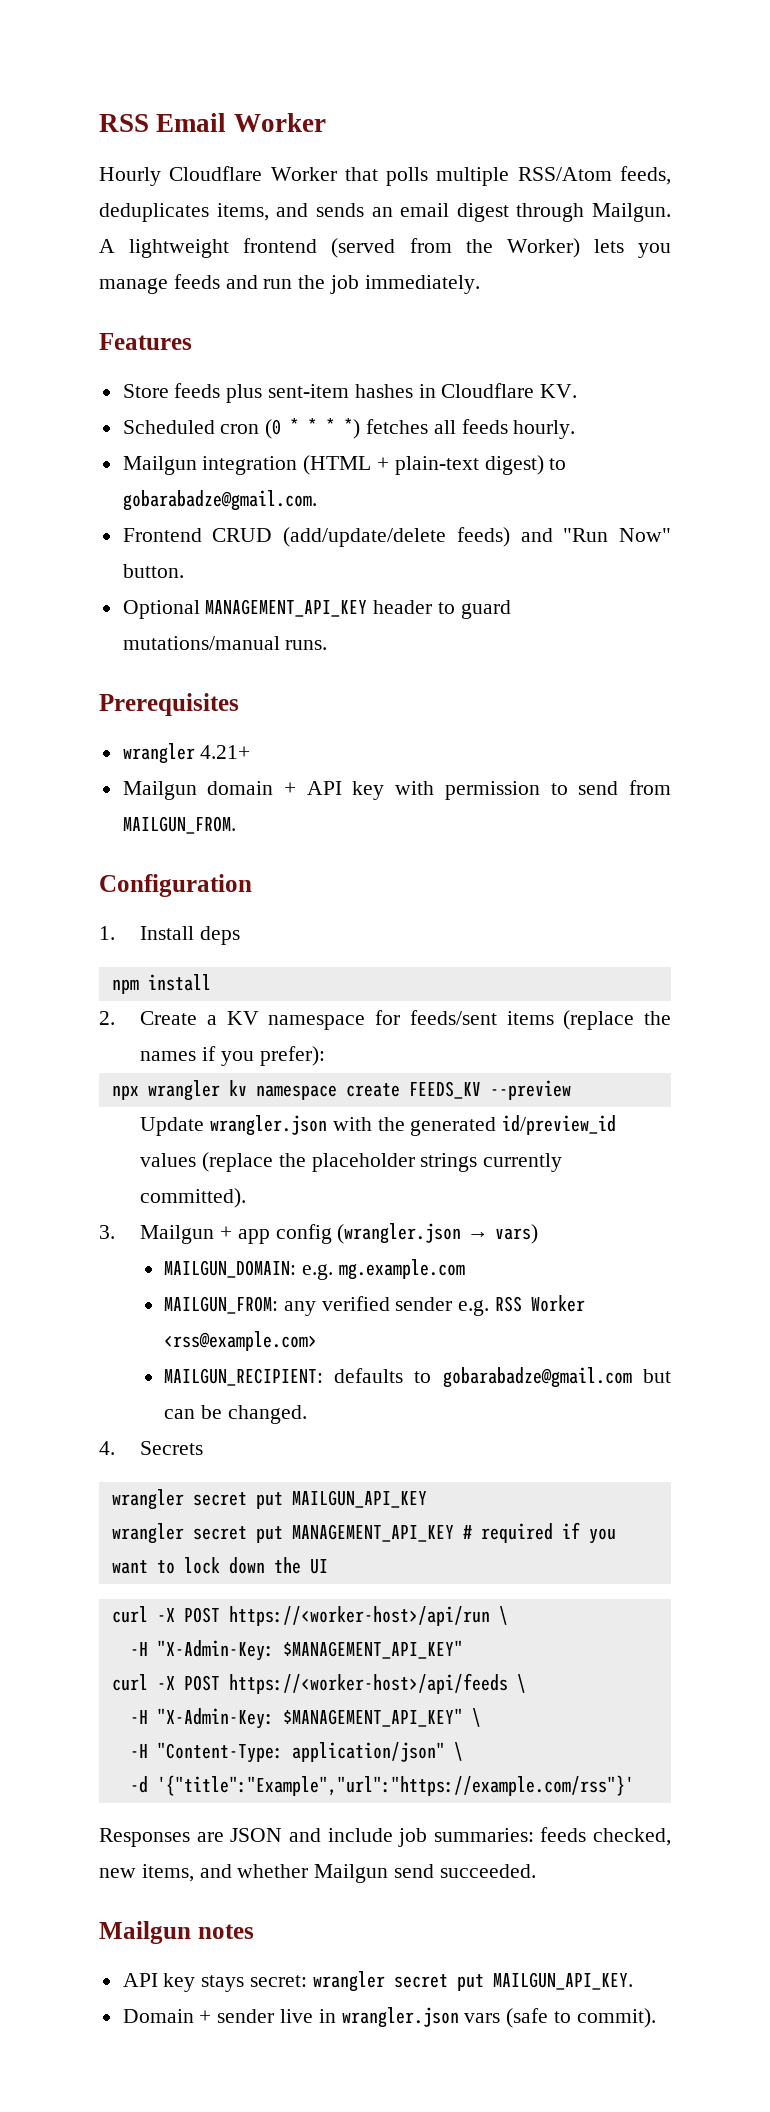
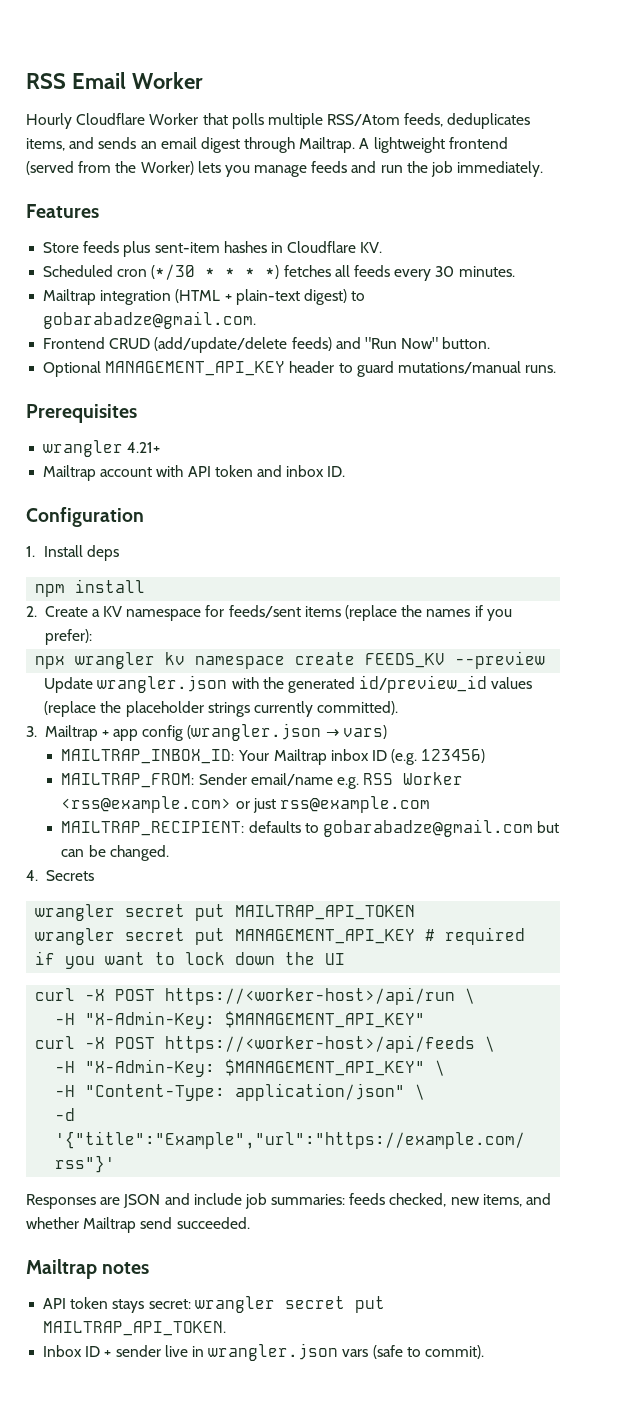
- Hourly Cloudflare Worker that polls multiple RSS/Atom feeds, deduplicates items, and sends an email digest through Mailgun.
+ Hourly Cloudflare Worker that polls multiple RSS/Atom feeds, deduplicates items, and sends an email digest through Mailtrap.
- Scheduled cron (0 * * * *) fetches all feeds hourly.
- Mailgun integration (HTML + plain-text digest) to gobarabadze@gmail.com.
+ Scheduled cron (*/30 * * * *) fetches all feeds every 30 minutes.
+ Mailtrap integration (HTML + plain-text digest) to gobarabadze@gmail.com.
- Mailgun domain + API key with permission to send from MAILGUN_FROM.
+ Mailtrap account with API token and inbox ID.
- 3. Mailgun + app config (wrangler.json → vars)
+ 3. Mailtrap + app config (wrangler.json → vars)
- MAILGUN_DOMAIN: e.g. mg.example.com
- MAILGUN_FROM: any verified sender e.g. RSS Worker <rss@example.com>
- MAILGUN_RECIPIENT: defaults to gobarabadze@gmail.com but can be changed.
+ MAILTRAP_INBOX_ID: Your Mailtrap inbox ID (e.g. 123456)
+ MAILTRAP_FROM: Sender email/name e.g. RSS Worker <rss@example.com> or just rss@example.com
+ MAILTRAP_RECIPIENT: defaults to gobarabadze@gmail.com but can be changed.
- wrangler secret put MAILGUN_API_KEY
+ wrangler secret put MAILTRAP_API_TOKEN
- Responses are JSON and include job summaries: feeds checked, new items, and whether Mailgun send succeeded.
+ Responses are JSON and include job summaries: feeds checked, new items, and whether Mailtrap send succeeded.
- Mailgun notes
+ Mailtrap notes
- API key stays secret: wrangler secret put MAILGUN_API_KEY.
- Domain + sender live in wrangler.json vars (safe to commit).
+ API token stays secret: wrangler secret put MAILTRAP_API_TOKEN.
+ Inbox ID + sender live in wrangler.json vars (safe to commit).

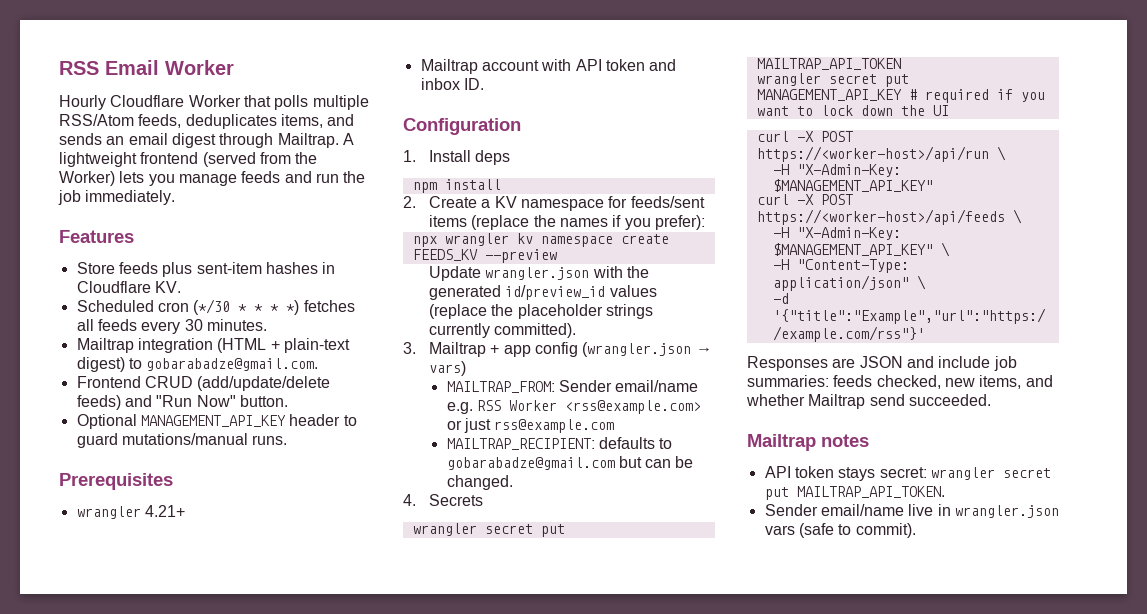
- MAILTRAP_INBOX_ID: Your Mailtrap inbox ID (e.g. 123456)
- Inbox ID + sender live in wrangler.json vars (safe to commit).
+ Sender email/name live in wrangler.json vars (safe to commit).

